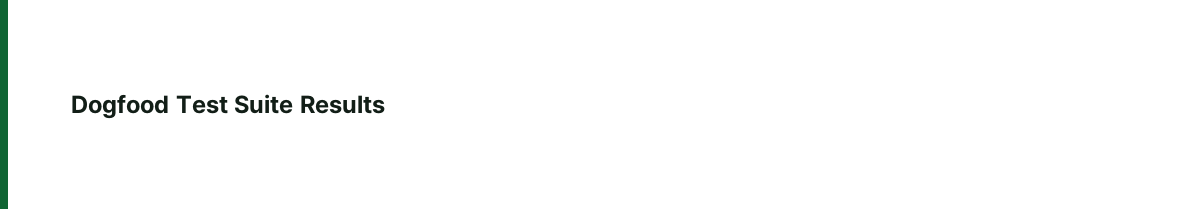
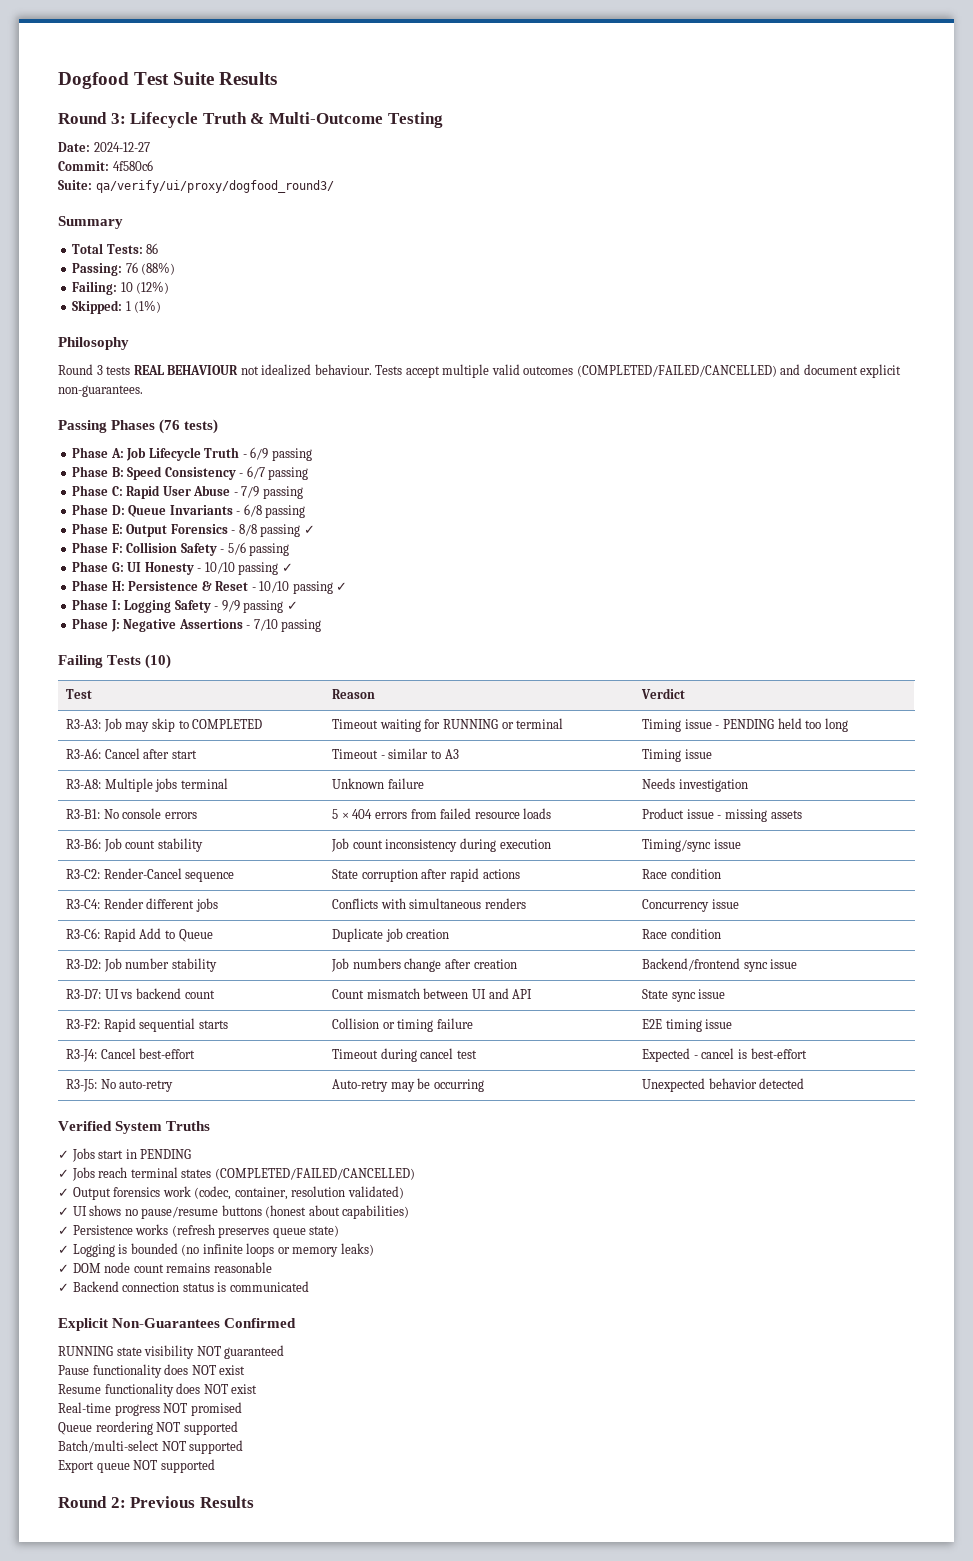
+ Round 3: Lifecycle Truth & Multi-Outcome Testing
+ Date: 2024-12-27
+ Commit: 4f580c6
+ Suite: qa/verify/ui/proxy/dogfood_round3/
+ Summary
+ Total Tests: 86
+ Passing: 76 (88%)
+ Failing: 10 (12%)
+ Skipped: 1 (1%)
+ Philosophy
+ Round 3 tests REAL BEHAVIOUR not idealized behaviour. Tests accept multiple valid outcomes (COMPLETED/FAILED/CANCELLED) and document explicit non-guarantees.
+ Passing Phases (76 tests)
+ Phase A: Job Lifecycle Truth - 6/9 passing
+ Phase B: Speed Consistency - 6/7 passing
+ Phase C: Rapid User Abuse - 7/9 passing
+ Phase D: Queue Invariants - 6/8 passing
+ Phase E: Output Forensics - 8/8 passing ✓
+ Phase F: Collision Safety - 5/6 passing
+ Phase G: UI Honesty - 10/10 passing ✓
+ Phase H: Persistence & Reset - 10/10 passing ✓
+ Phase I: Logging Safety - 9/9 passing ✓
+ Phase J: Negative Assertions - 7/10 passing
+ Failing Tests (10)
+ Test | Reason | Verdict
+ R3-A3: Job may skip to COMPLETED | Timeout waiting for RUNNING or terminal | Timing issue - PENDING held too long
+ R3-A6: Cancel after start | Timeout - similar to A3 | Timing issue
+ R3-A8: Multiple jobs terminal | Unknown failure | Needs investigation
+ R3-B1: No console errors | 5 × 404 errors from failed resource loads | Product issue - missing assets
+ R3-B6: Job count stability | Job count inconsistency during execution | Timing/sync issue
+ R3-C2: Render-Cancel sequence | State corruption after rapid actions | Race condition
+ R3-C4: Render different jobs | Conflicts with simultaneous renders | Concurrency issue
+ R3-C6: Rapid Add to Queue | Duplicate job creation | Race condition
+ R3-D2: Job number stability | Job numbers change after creation | Backend/frontend sync issue
+ R3-D7: UI vs backend count | Count mismatch between UI and API | State sync issue
+ R3-F2: Rapid sequential starts | Collision or timing failure | E2E timing issue
+ R3-J4: Cancel best-effort | Timeout during cancel test | Expected - cancel is best-effort
+ R3-J5: No auto-retry | Auto-retry may be occurring | Unexpected behavior detected
+ Verified System Truths
+ ✓ Jobs start in PENDING
+ ✓ Jobs reach terminal states (COMPLETED/FAILED/CANCELLED)
+ ✓ Output forensics work (codec, container, resolution validated)
+ ✓ UI shows no pause/resume buttons (honest about capabilities)
+ ✓ Persistence works (refresh preserves queue state)
+ ✓ Logging is bounded (no infinite loops or memory leaks)
+ ✓ DOM node count remains reasonable
+ ✓ Backend connection status is communicated
+ Explicit Non-Guarantees Confirmed
+ RUNNING state visibility NOT guaranteed
+ Pause functionality does NOT exist
+ Resume functionality does NOT exist
+ Real-time progress NOT promised
+ Queue reordering NOT supported
+ Batch/multi-select NOT supported
+ Export queue NOT supported
+ Round 2: Previous Results

